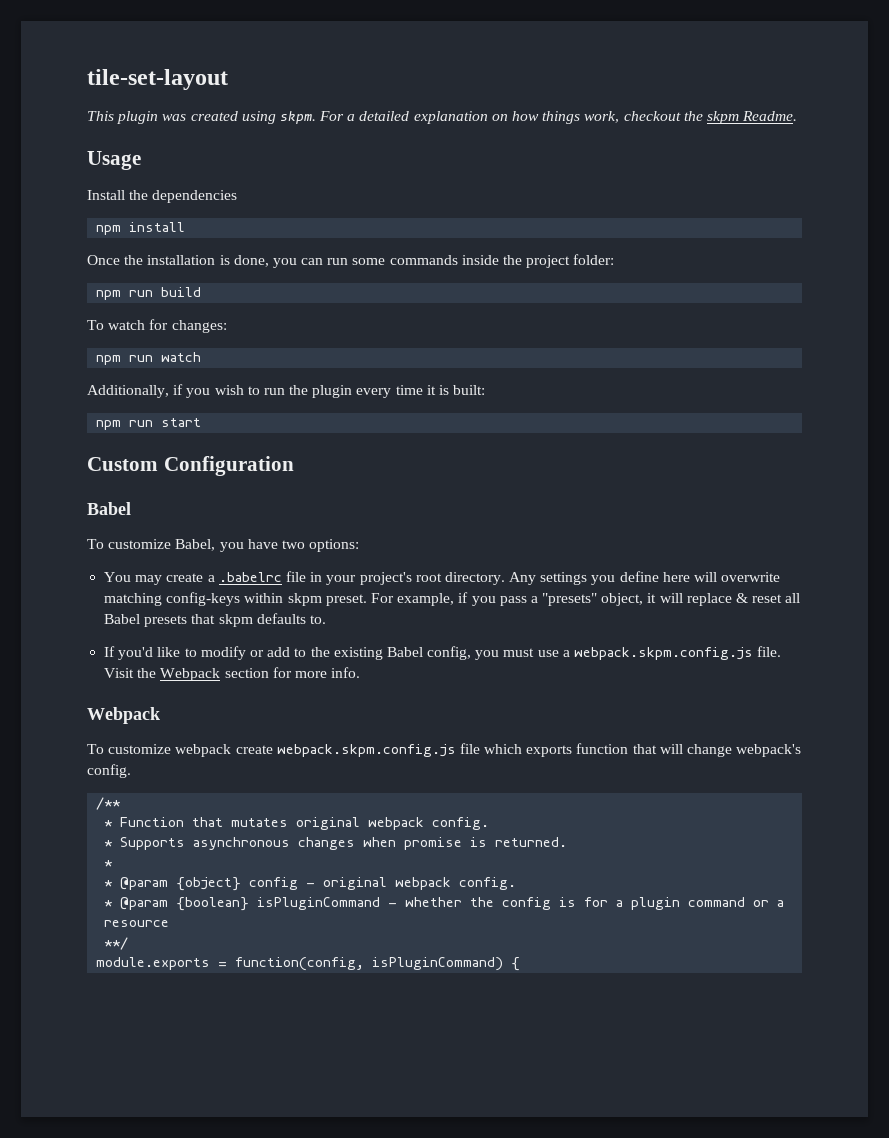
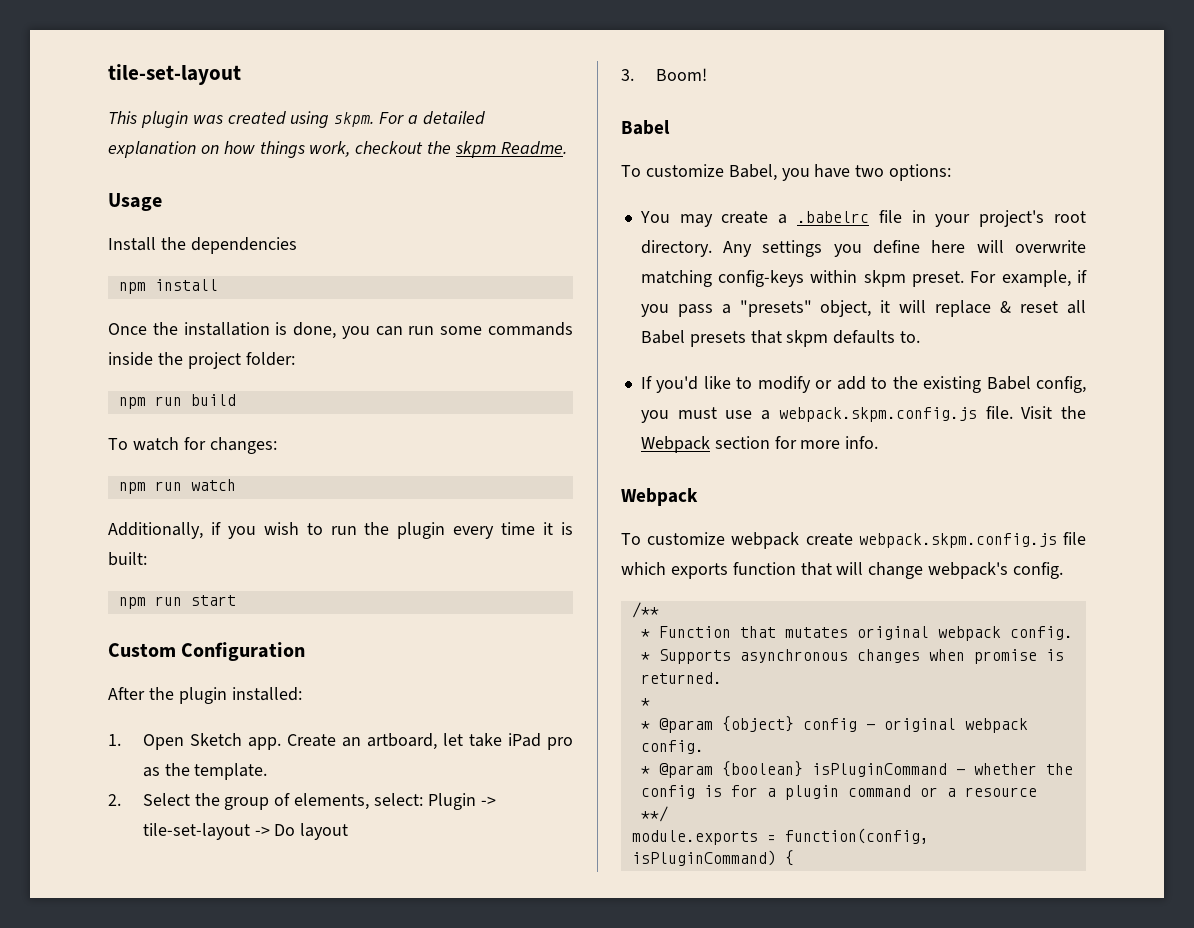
+ After the plugin installed:
+ 1. Open Sketch app. Create an artboard, let take iPad pro as the template.
+ 2. Select the group of elements, select: Plugin -> tile-set-layout -> Do layout
+ 3. Boom!

